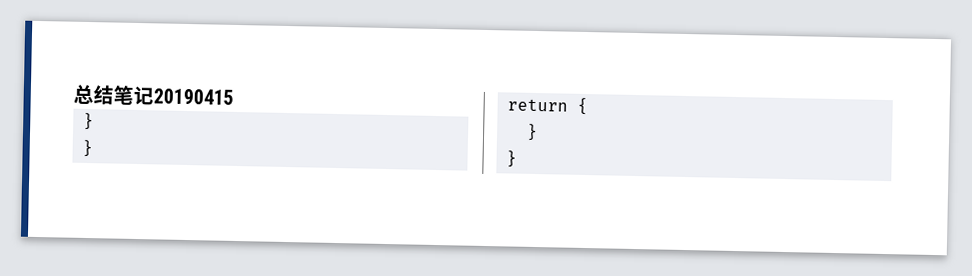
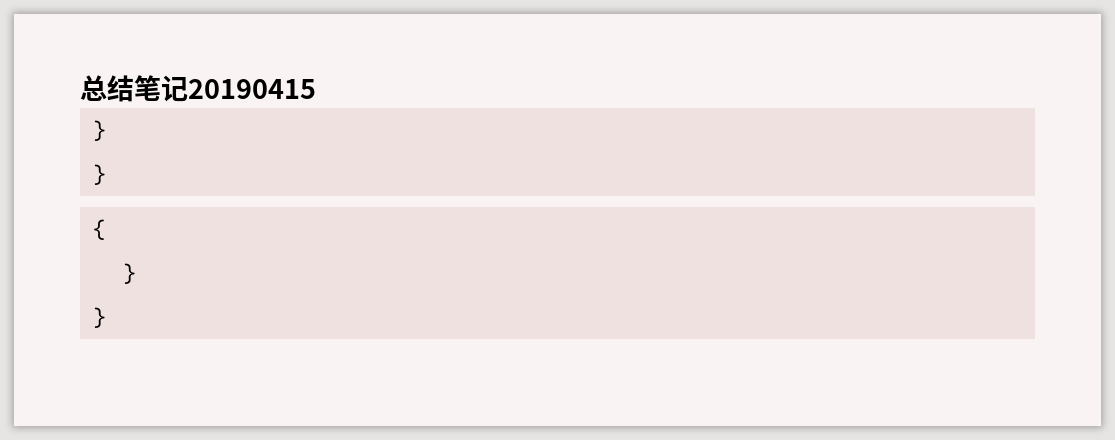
- return {
+ {

